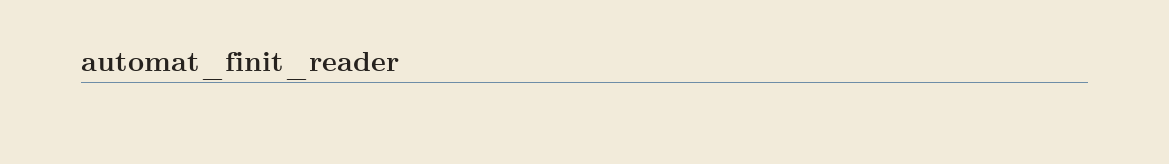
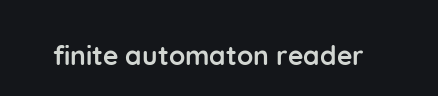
- automat_finit_reader
+ finite automaton reader

